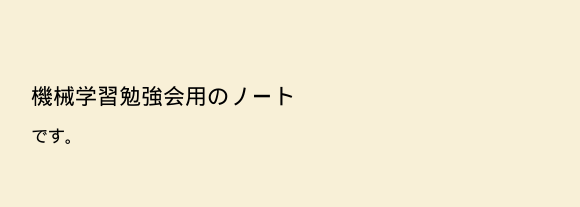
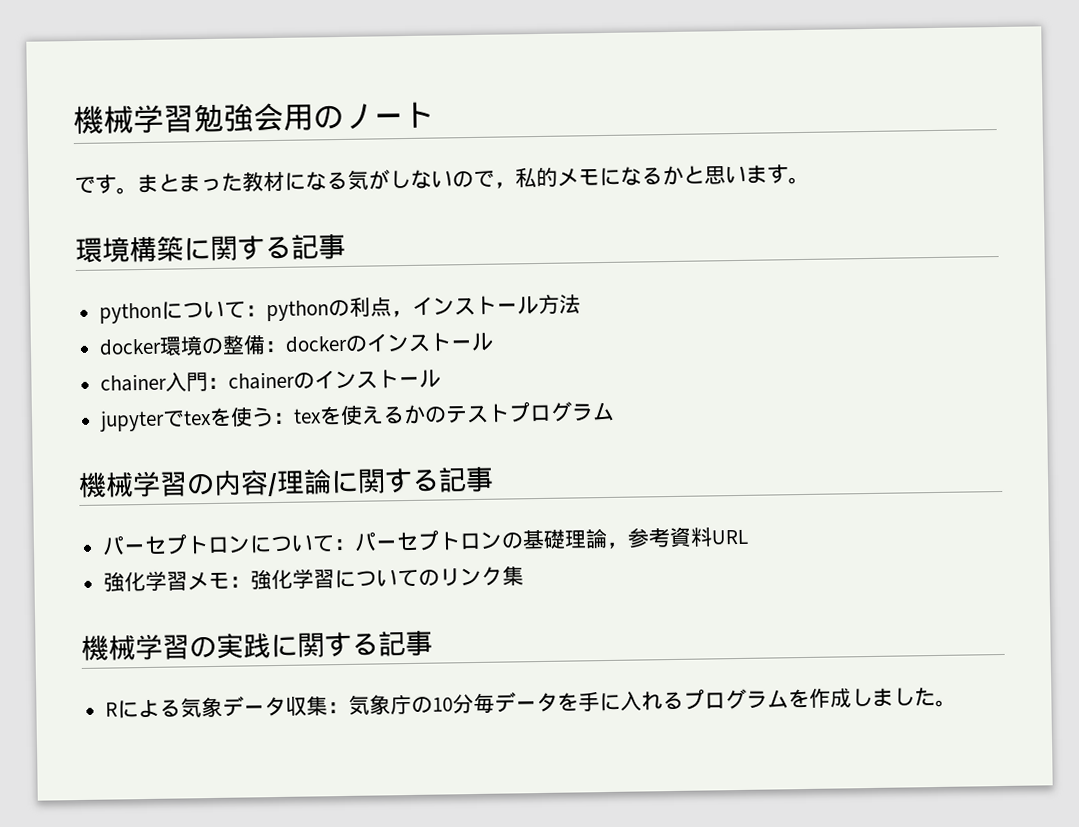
+ まとまった教材になる気がしないので，私的メモになるかと思います。
+ 環境構築に関する記事
+ pythonについて：pythonの利点，インストール方法
+ docker環境の整備：dockerのインストール
+ chainer入門：chainerのインストール
+ jupyterでtexを使う：texを使えるかのテストプログラム
+ 機械学習の内容/理論に関する記事
+ パーセプトロンについて：パーセプトロンの基礎理論，参考資料URL
+ 強化学習メモ：強化学習についてのリンク集
+ 機械学習の実践に関する記事
+ Rによる気象データ収集：気象庁の10分毎データを手に入れるプログラムを作成しました。

